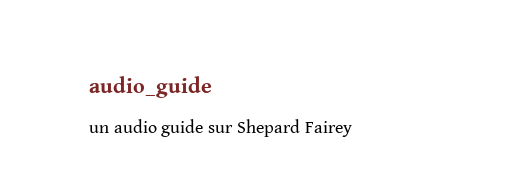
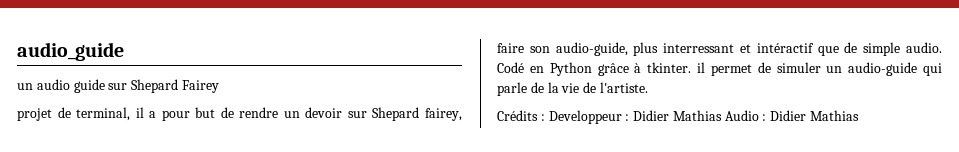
+ projet de terminal, il a pour but de rendre un devoir sur Shepard fairey, faire son audio-guide, plus interressant et intéractif que de simple audio. Codé en Python grâce à tkinter. il permet de simuler un audio-guide qui parle de la vie de l'artiste.
+ Crédits : Developpeur : Didier Mathias Audio : Didier Mathias

